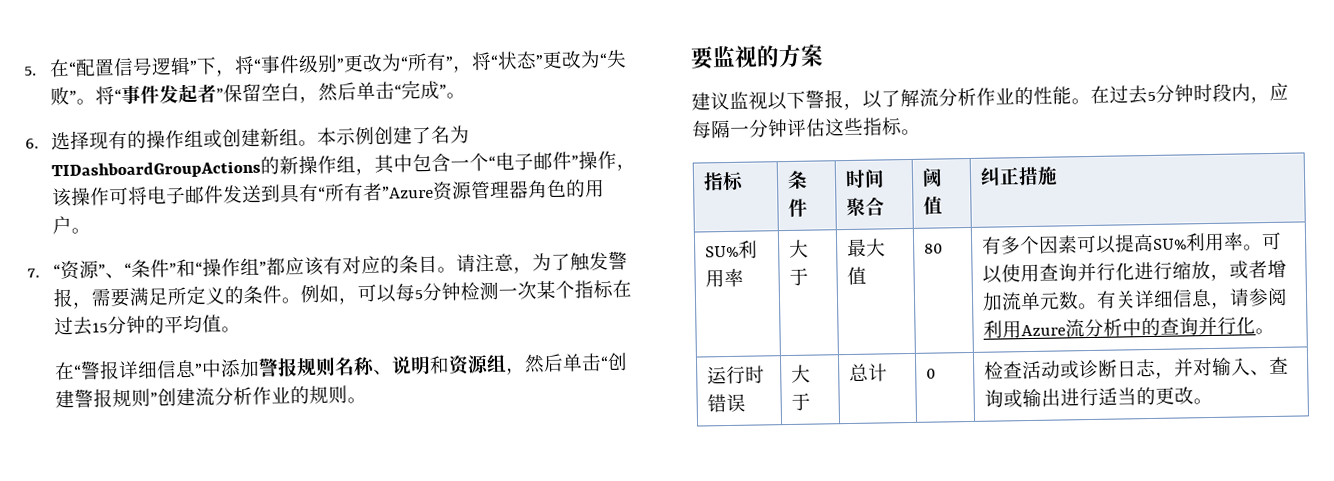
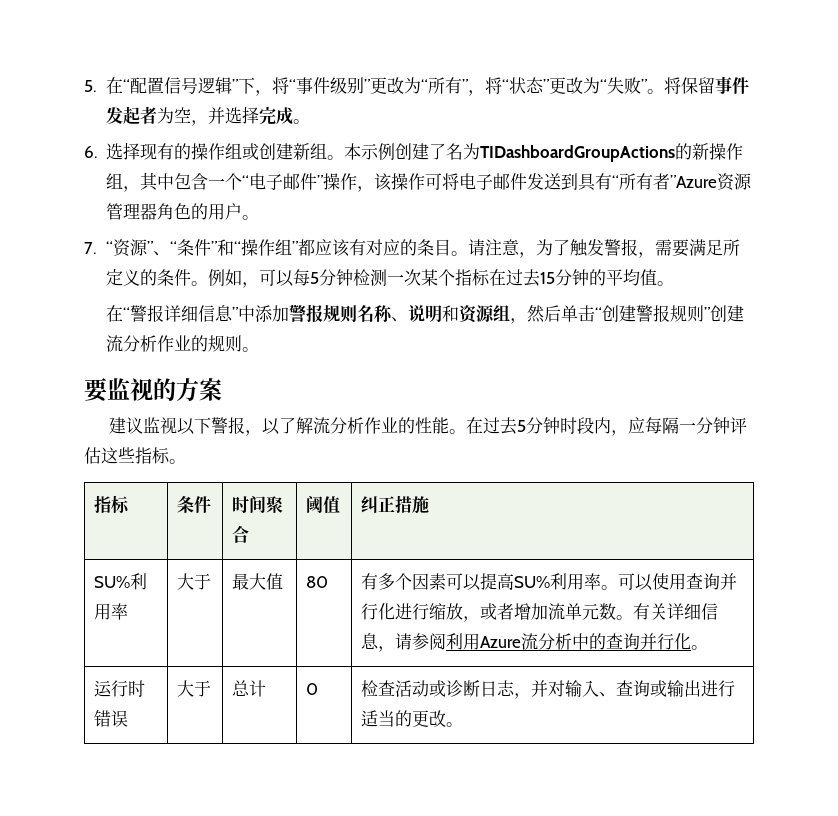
- 将“事件发起者”保留空白，然后单击“完成”。
+ 将保留事件发起者为空，并选择完成。

